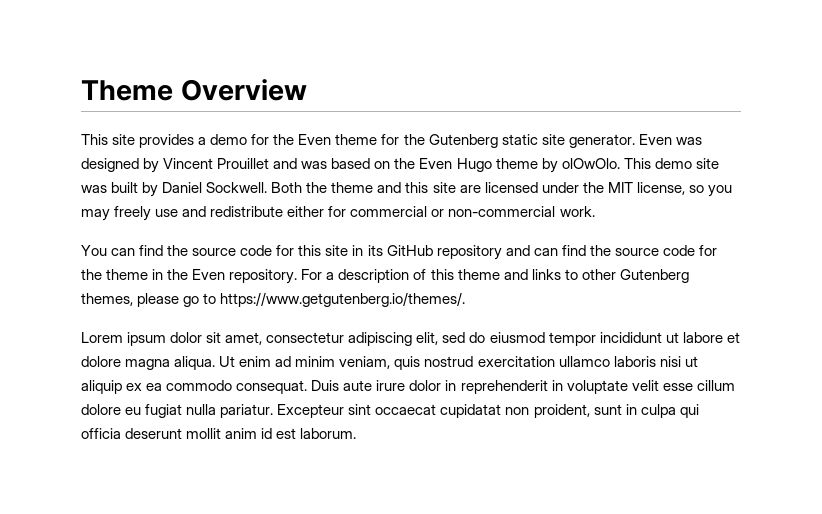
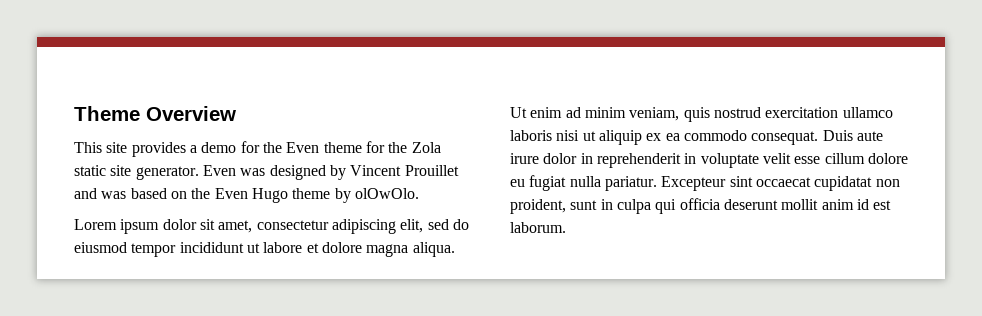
- This site provides a demo for the Even theme for the Gutenberg static site generator.
+ This site provides a demo for the Even theme for the Zola static site generator.
- This demo site was built by Daniel Sockwell. Both the theme and this site are licensed under the MIT license, so you may freely use and redistribute either for commercial or non-commercial work.
- You can find the source code for this site in its GitHub repository and can find the source code for the theme in the Even repository. For a description of this theme and links to other Gutenberg themes, please go to https://www.getgutenberg.io/themes/.

